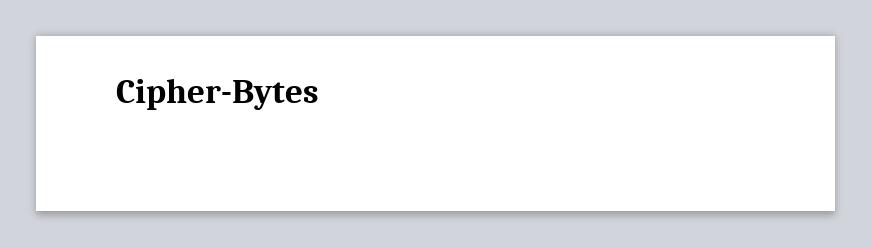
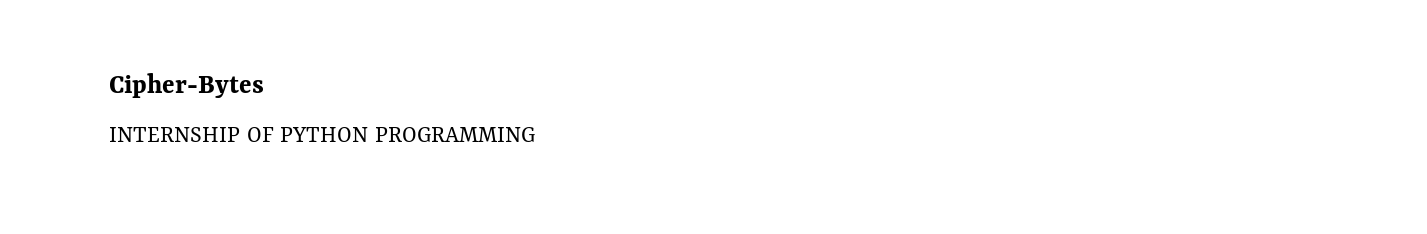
+ INTERNSHIP OF PYTHON PROGRAMMING

